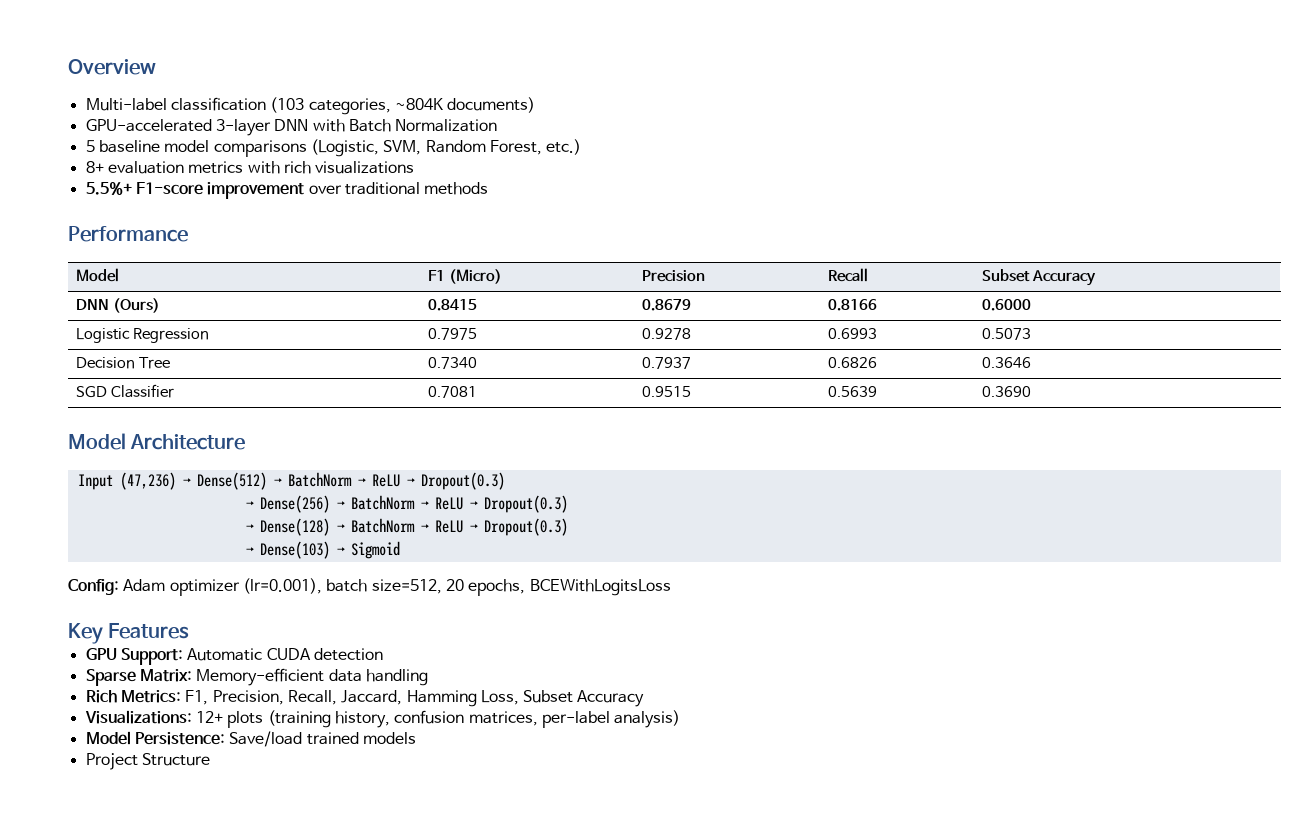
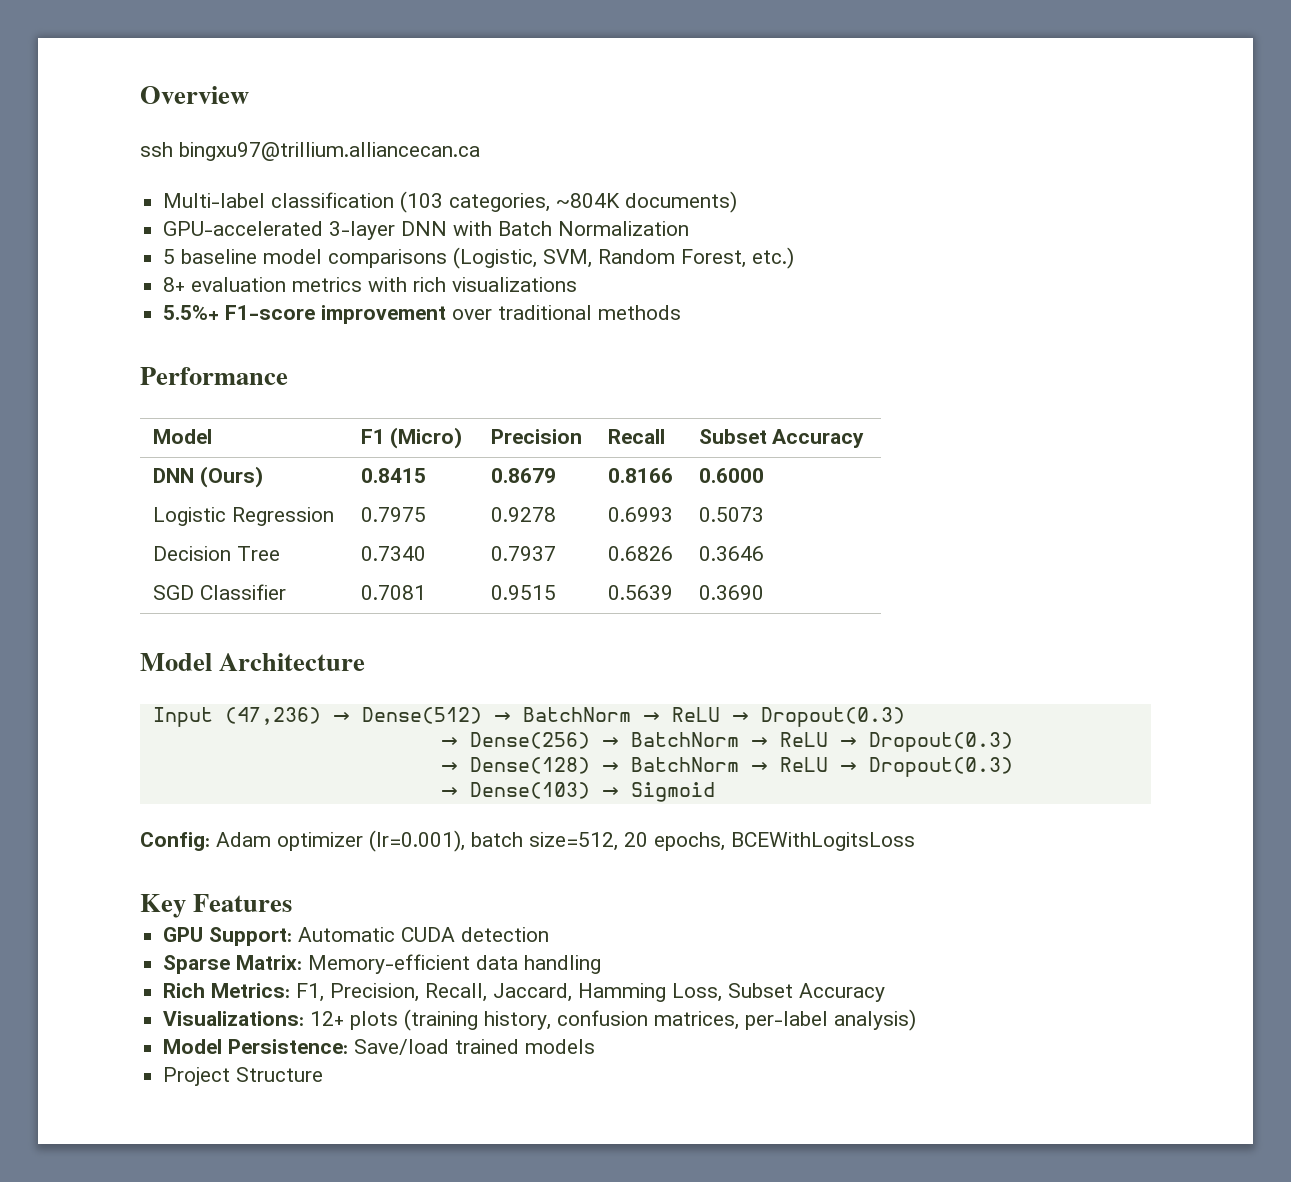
+ ssh bingxu97@trillium.alliancecan.ca

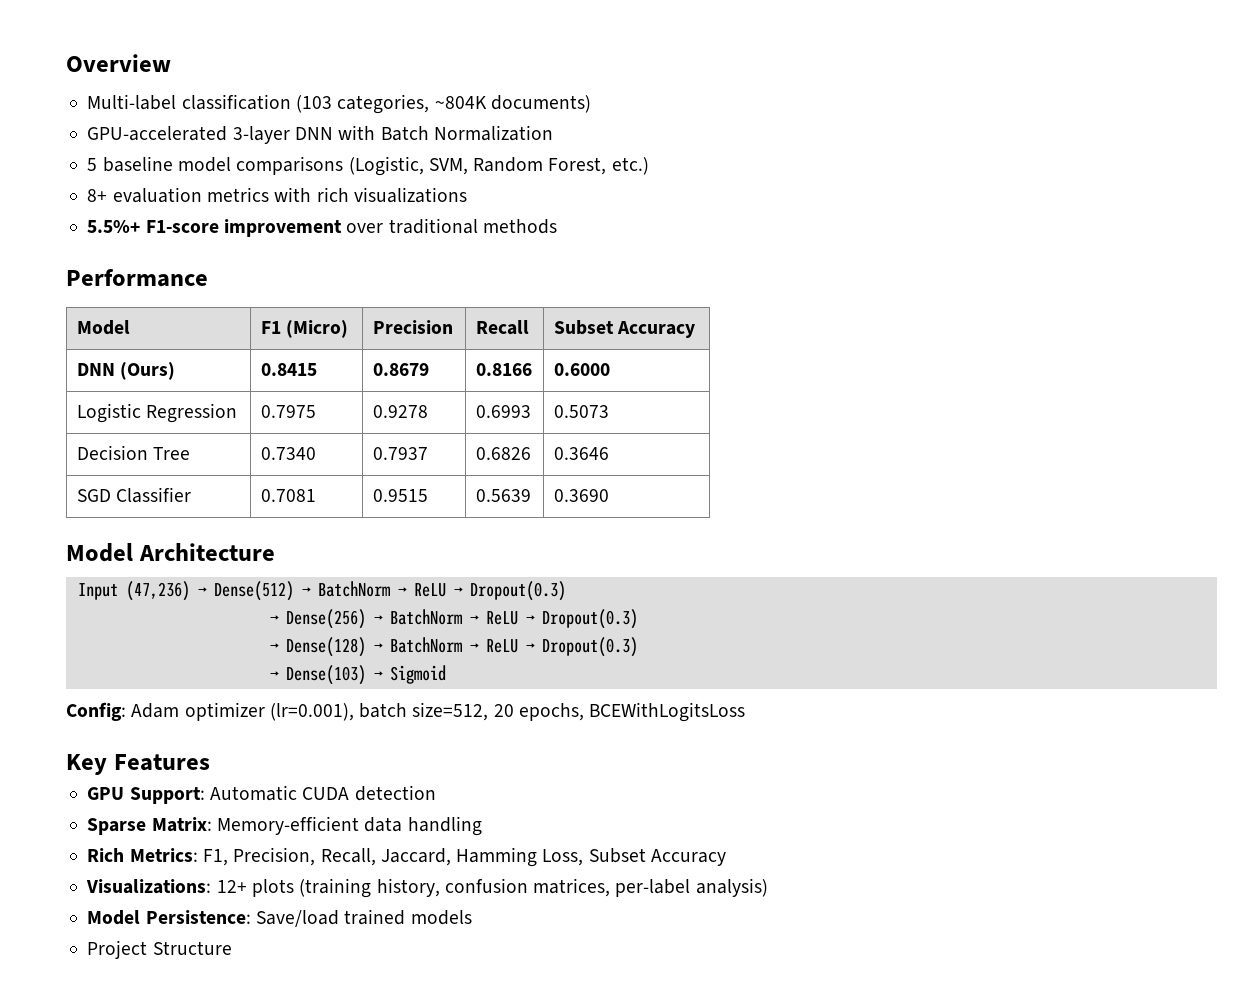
- ssh bingxu97@trillium.alliancecan.ca

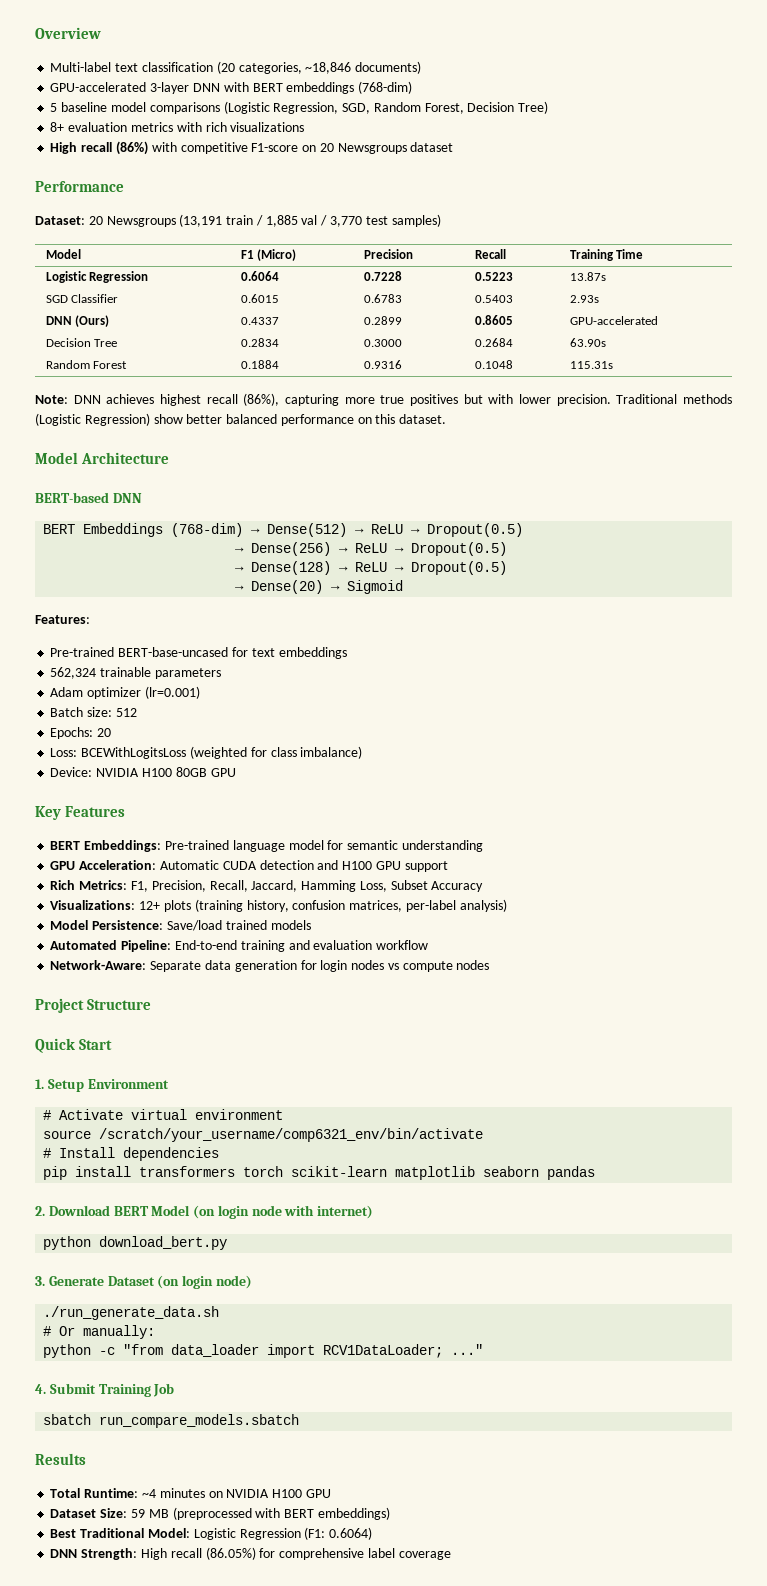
- Multi-label classification (103 categories, ~804K documents)
+ Multi-label text classification (20 categories, ~18,846 documents)
- GPU-accelerated 3-layer DNN with Batch Normalization
+ GPU-accelerated 3-layer DNN with BERT embeddings (768-dim)
- 5 baseline model comparisons (Logistic, SVM, Random Forest, etc.)
+ 5 baseline model comparisons (Logistic Regression, SGD, Random Forest, Decision Tree)
- 5.5%+ F1-score improvement over traditional methods
+ High recall (86%) with competitive F1-score on 20 Newsgroups dataset
  Performance
+ Dataset: 20 Newsgroups (13,191 train / 1,885 val / 3,770 test samples)
- Model | F1 (Micro) | Precision | Recall | Subset Accuracy
- DNN (Ours) | 0.8415 | 0.8679 | 0.8166 | 0.6000
- Logistic Regression | 0.7975 | 0.9278 | 0.6993 | 0.5073
- Decision Tree | 0.7340 | 0.7937 | 0.6826 | 0.3646
- SGD Classifier | 0.7081 | 0.9515 | 0.5639 | 0.3690
+ Model | F1 (Micro) | Precision | Recall | Training Time
+ Logistic Regression | 0.6064 | 0.7228 | 0.5223 | 13.87s
+ SGD Classifier | 0.6015 | 0.6783 | 0.5403 | 2.93s
+ DNN (Ours) | 0.4337 | 0.2899 | 0.8605 | GPU-accelerated
+ Decision Tree | 0.2834 | 0.3000 | 0.2684 | 63.90s
+ Random Forest | 0.1884 | 0.9316 | 0.1048 | 115.31s
+ Note: DNN achieves highest recall (86%), capturing more true positives but with lower precision. Traditional methods (Logistic Regression) show better balanced performance on this dataset.
  Model Architecture
- Input (47,236) → Dense(512) → BatchNorm → ReLU → Dropout(0.3)
+ BERT-based DNN
+ BERT Embeddings (768-dim) → Dense(512) → ReLU → Dropout(0.5)
- → Dense(256) → BatchNorm → ReLU → Dropout(0.3)
+ → Dense(256) → ReLU → Dropout(0.5)
- → Dense(128) → BatchNorm → ReLU → Dropout(0.3)
- → Dense(103) → Sigmoid
+ → Dense(128) → ReLU → Dropout(0.5)
+ → Dense(20) → Sigmoid
- Config: Adam optimizer (lr=0.001), batch size=512, 20 epochs, BCEWithLogitsLoss
+ Features:
+ Pre-trained BERT-base-uncased for text embeddings
+ 562,324 trainable parameters
+ Adam optimizer (lr=0.001)
+ Batch size: 512
+ Epochs: 20
+ Loss: BCEWithLogitsLoss (weighted for class imbalance)
+ Device: NVIDIA H100 80GB GPU
  Key Features
- GPU Support: Automatic CUDA detection
- Sparse Matrix: Memory-efficient data handling
+ BERT Embeddings: Pre-trained language model for semantic understanding
+ GPU Acceleration: Automatic CUDA detection and H100 GPU support
+ Automated Pipeline: End-to-end training and evaluation workflow
+ Network-Aware: Separate data generation for login nodes vs compute nodes
  Project Structure
+ Quick Start
+ 1. Setup Environment
+ # Activate virtual environment
+ source /scratch/your_username/comp6321_env/bin/activate
+ # Install dependencies
+ pip install transformers torch scikit-learn matplotlib seaborn pandas
+ 2. Download BERT Model (on login node with internet)
+ python download_bert.py
+ 3. Generate Dataset (on login node)
+ ./run_generate_data.sh
+ # Or manually:
+ python -c "from data_loader import RCV1DataLoader; ..."
+ 4. Submit Training Job
+ sbatch run_compare_models.sbatch
+ Results
+ Total Runtime: ~4 minutes on NVIDIA H100 GPU
+ Dataset Size: 59 MB (preprocessed with BERT embeddings)
+ Best Traditional Model: Logistic Regression (F1: 0.6064)
+ DNN Strength: High recall (86.05%) for comprehensive label coverage

